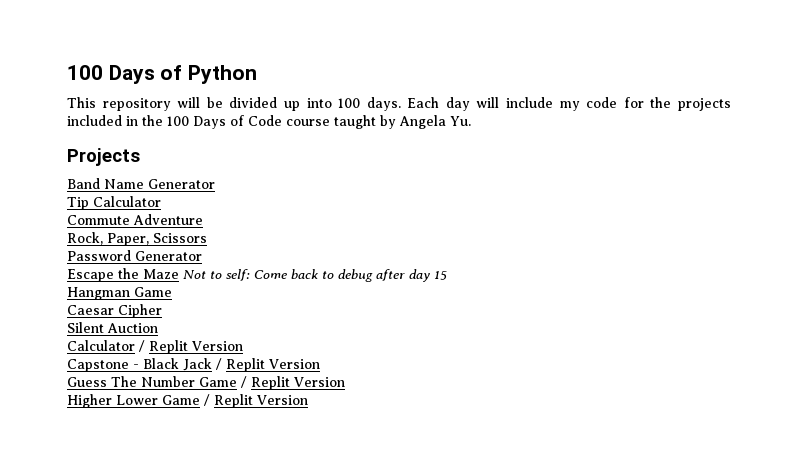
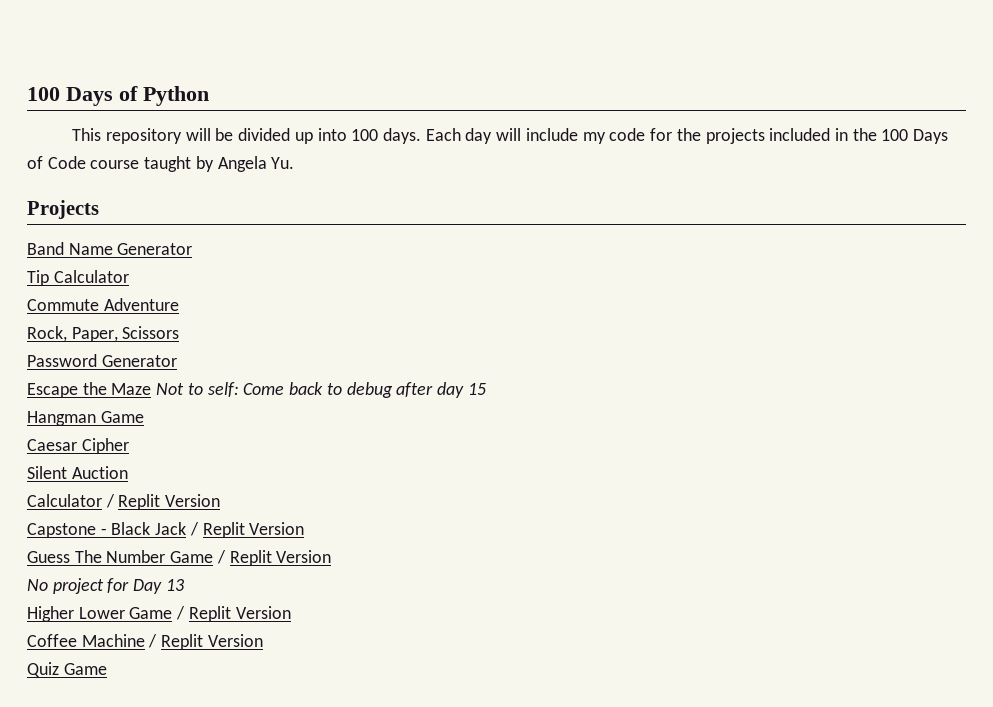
+ No project for Day 13
+ Coffee Machine / Replit Version
+ Quiz Game

